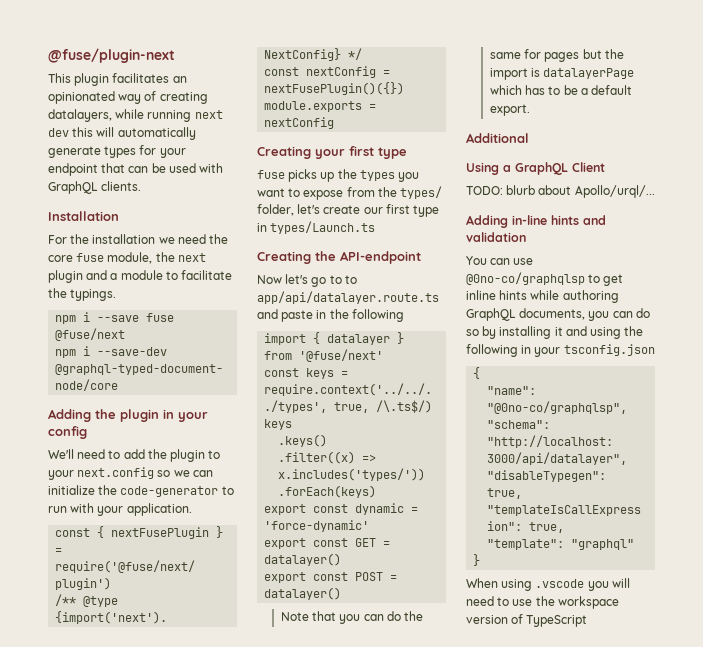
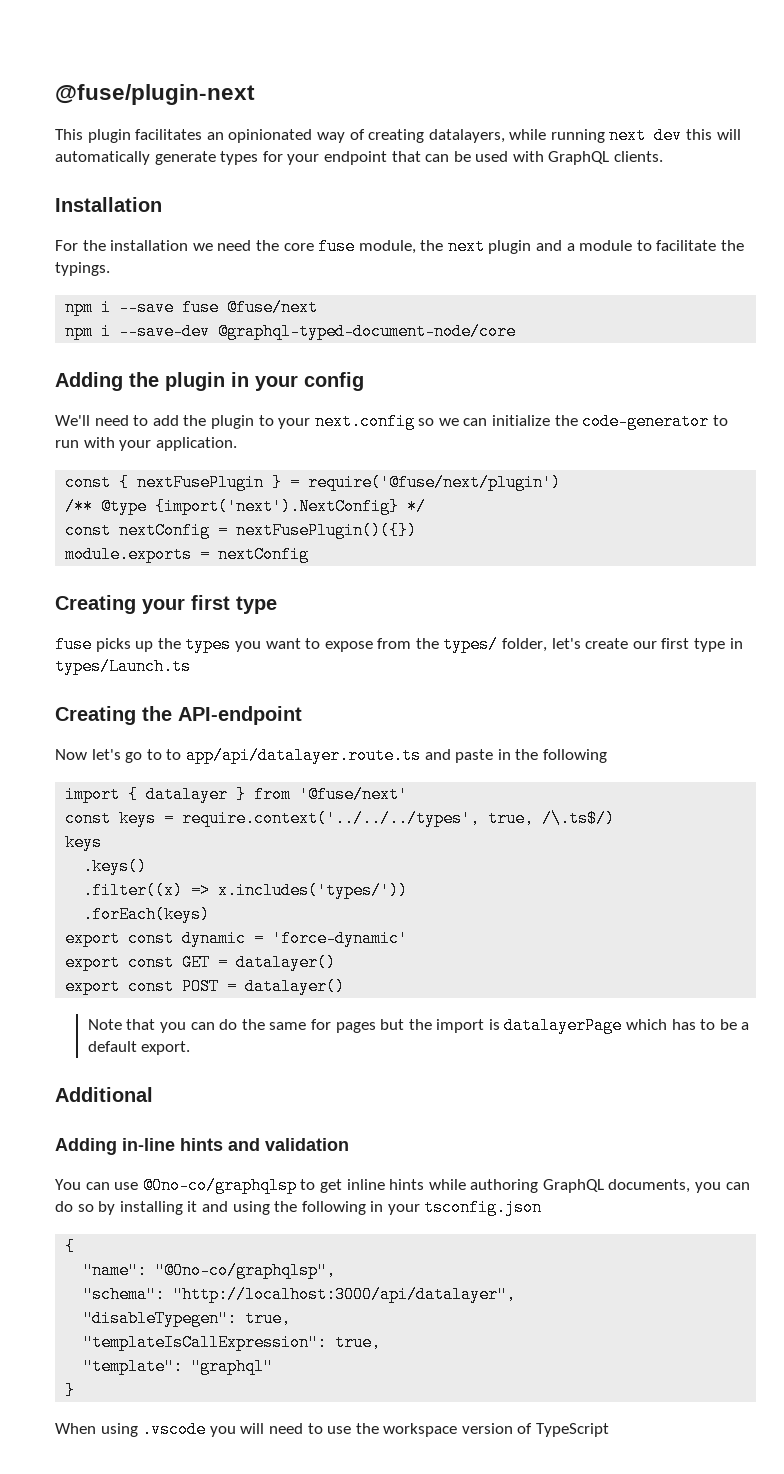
- Using a GraphQL Client
- TODO: blurb about Apollo/urql/...

